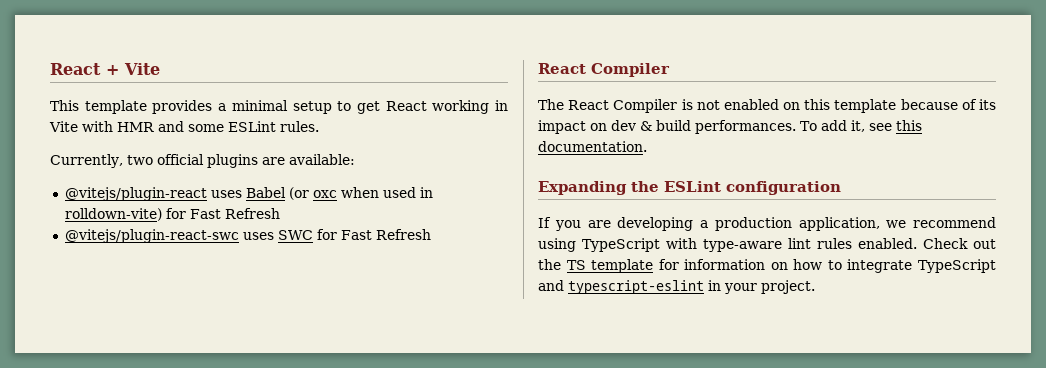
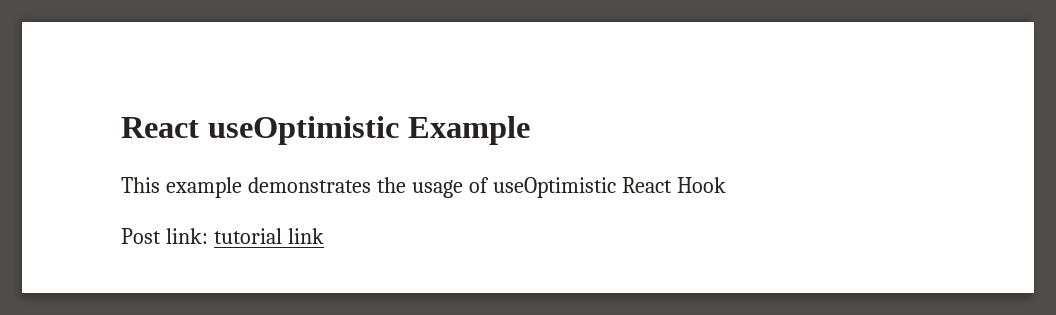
- React + Vite
+ React useOptimistic Example
- This template provides a minimal setup to get React working in Vite with HMR and some ESLint rules.
- Currently, two official plugins are available:
- @vitejs/plugin-react uses Babel (or oxc when used in rolldown-vite) for Fast Refresh
- @vitejs/plugin-react-swc uses SWC for Fast Refresh
- React Compiler
- The React Compiler is not enabled on this template because of its impact on dev & build performances. To add it, see this documentation.
- Expanding the ESLint configuration
- If you are developing a production application, we recommend using TypeScript with type-aware lint rules enabled. Check out the TS template for information on how to integrate TypeScript and typescript-eslint in your project.
+ This example demonstrates the usage of useOptimistic React Hook
+ Post link: tutorial link

